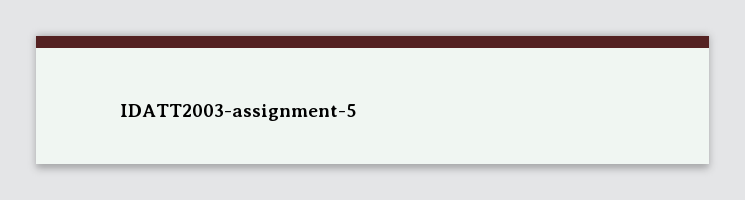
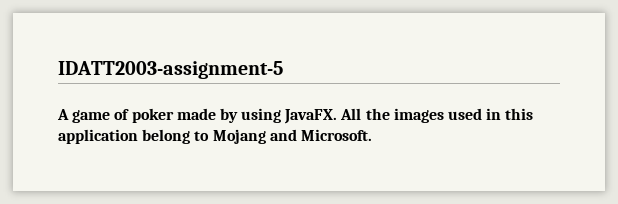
+ A game of poker made by using JavaFX. All the images used in this application belong to Mojang and Microsoft.

